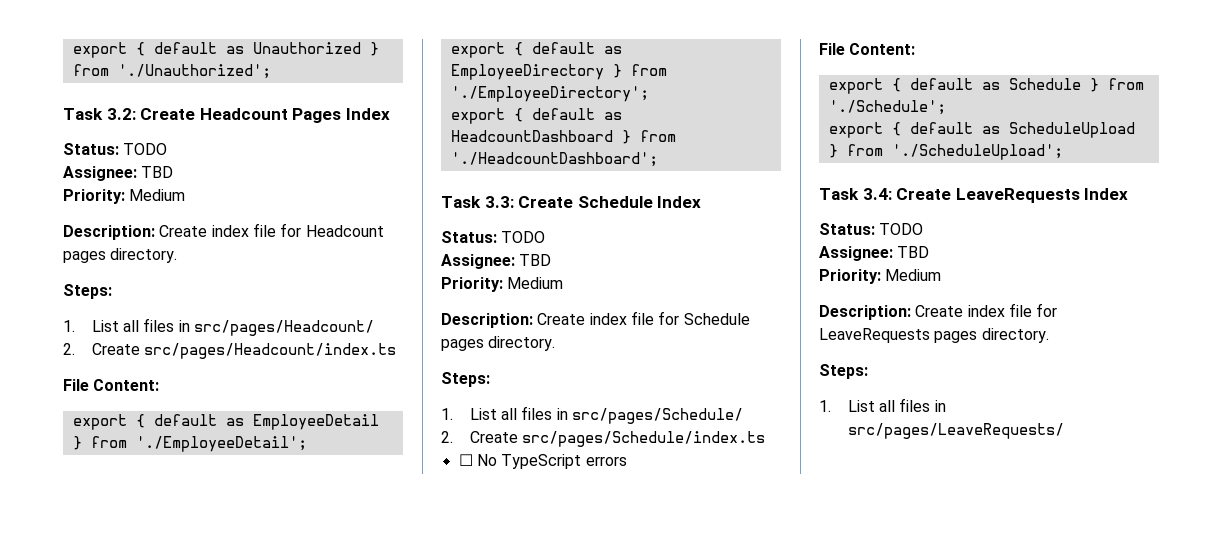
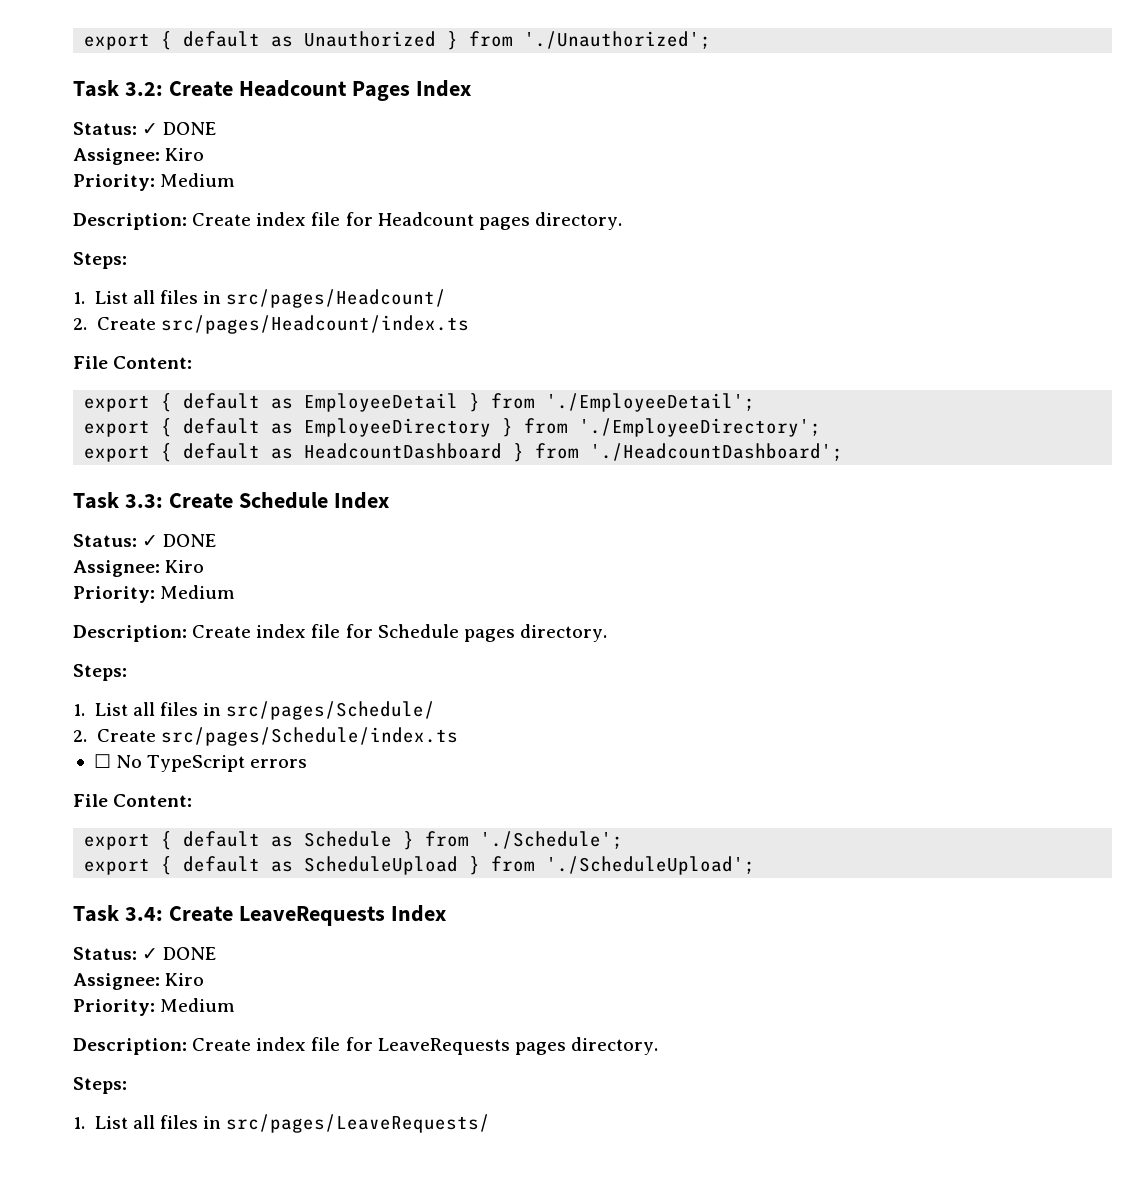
  Task 3.2: Create Headcount Pages Index
- Status: TODO
- Assignee: TBD
+ Status: ✓ DONE
+ Assignee: Kiro
  Task 3.3: Create Schedule Index
- Status: TODO
- Assignee: TBD
+ Status: ✓ DONE
+ Assignee: Kiro
  Task 3.4: Create LeaveRequests Index
- Status: TODO
- Assignee: TBD
+ Status: ✓ DONE
+ Assignee: Kiro

